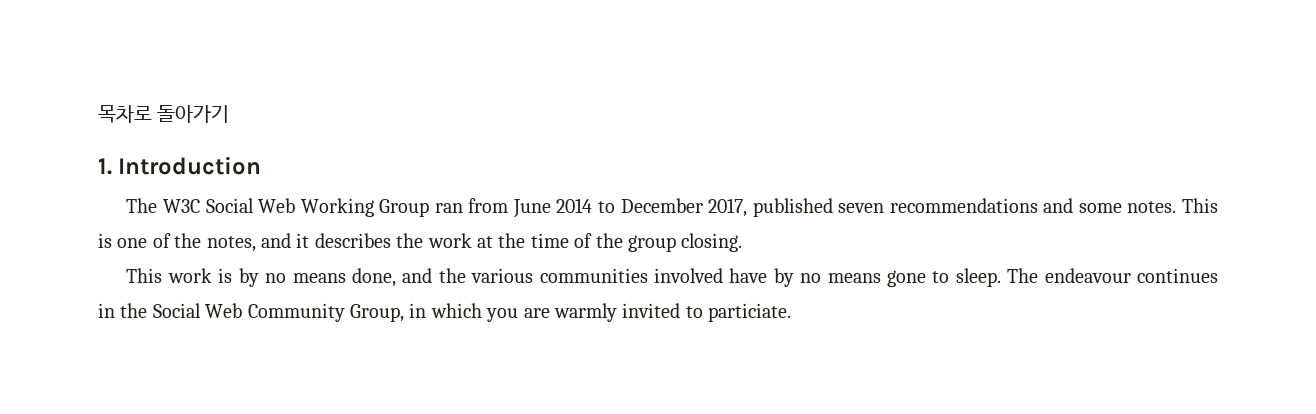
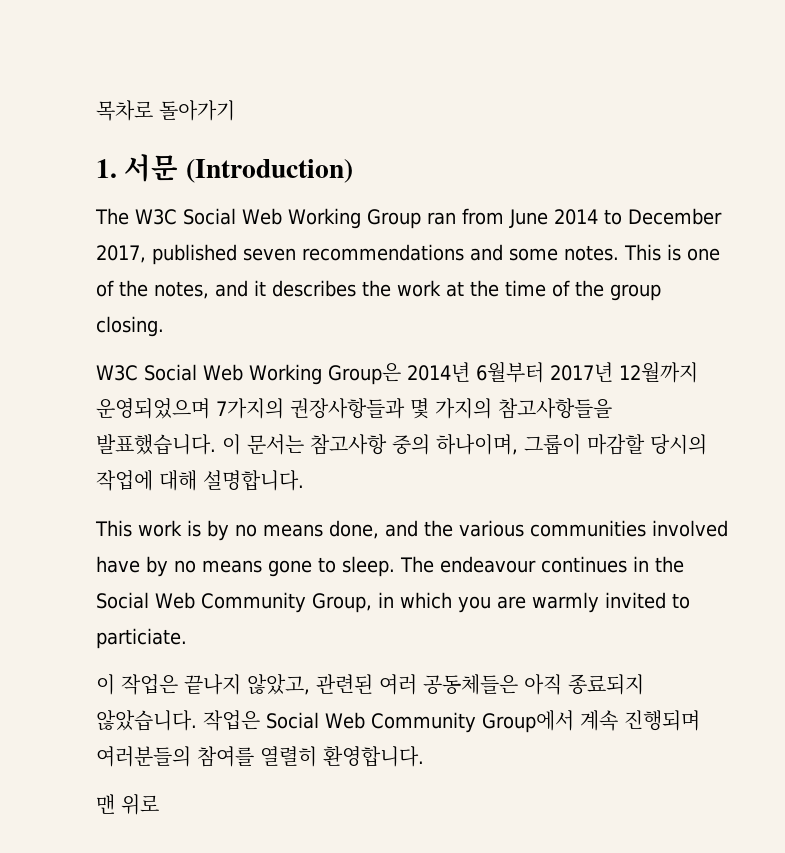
- 1. Introduction
+ 1. 서문 (Introduction)
+ W3C Social Web Working Group은 2014년 6월부터 2017년 12월까지 운영되었으며 7가지의 권장사항들과 몇 가지의 참고사항들을 발표했습니다. 이 문서는 참고사항 중의 하나이며, 그룹이 마감할 당시의 작업에 대해 설명합니다.
+ 이 작업은 끝나지 않았고, 관련된 여러 공동체들은 아직 종료되지 않았습니다. 작업은 Social Web Community Group에서 계속 진행되며 여러분들의 참여를 열렬히 환영합니다.
+ 맨 위로

